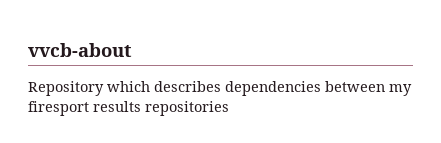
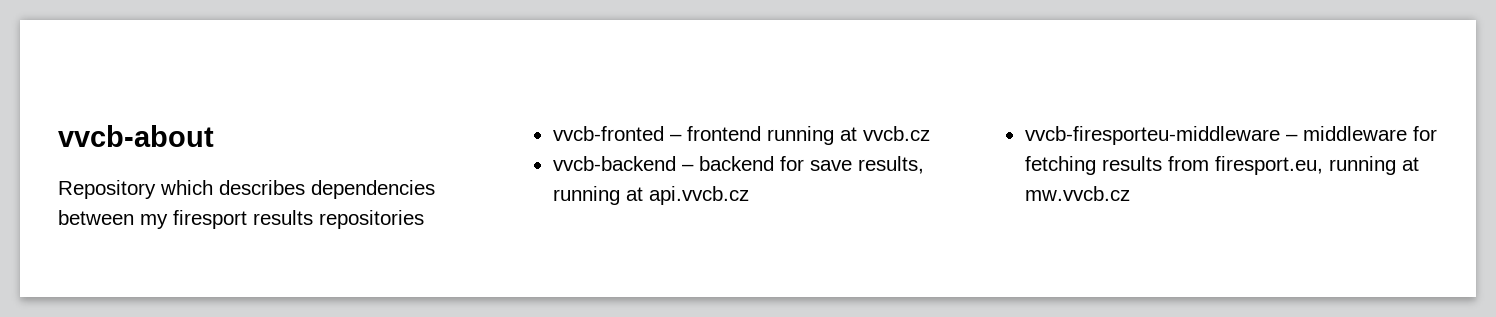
+ vvcb-fronted – frontend running at vvcb.cz
+ vvcb-backend – backend for save results, running at api.vvcb.cz
+ vvcb-firesporteu-middleware – middleware for fetching results from firesport.eu, running at mw.vvcb.cz

